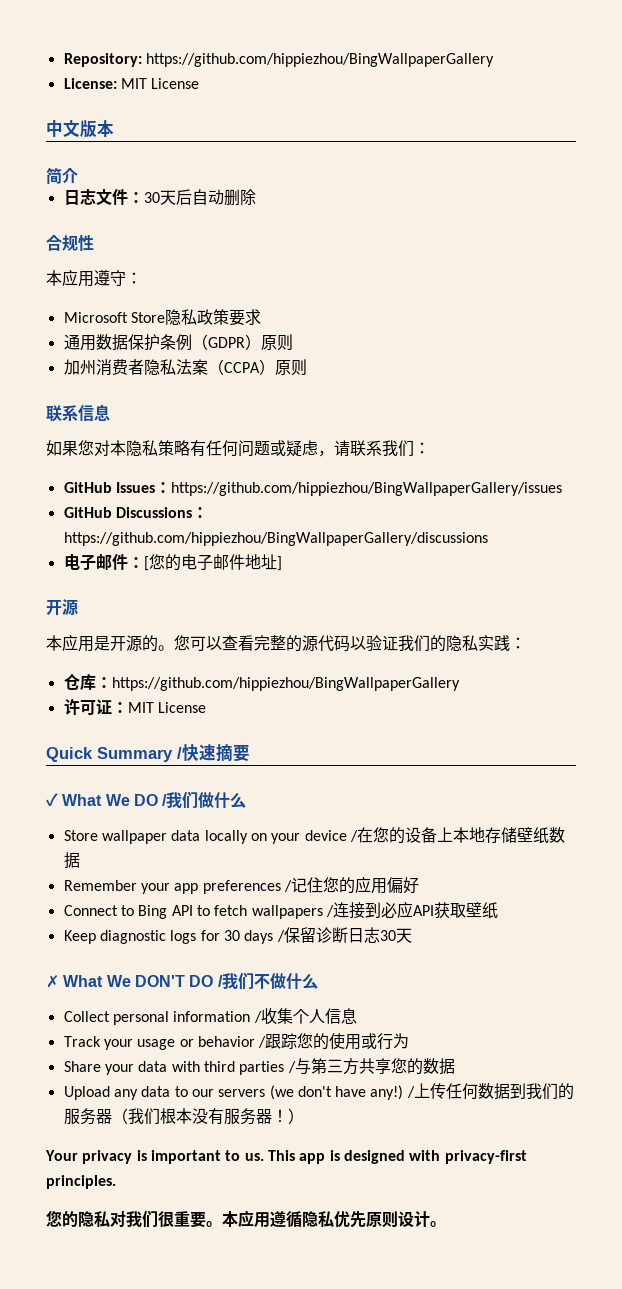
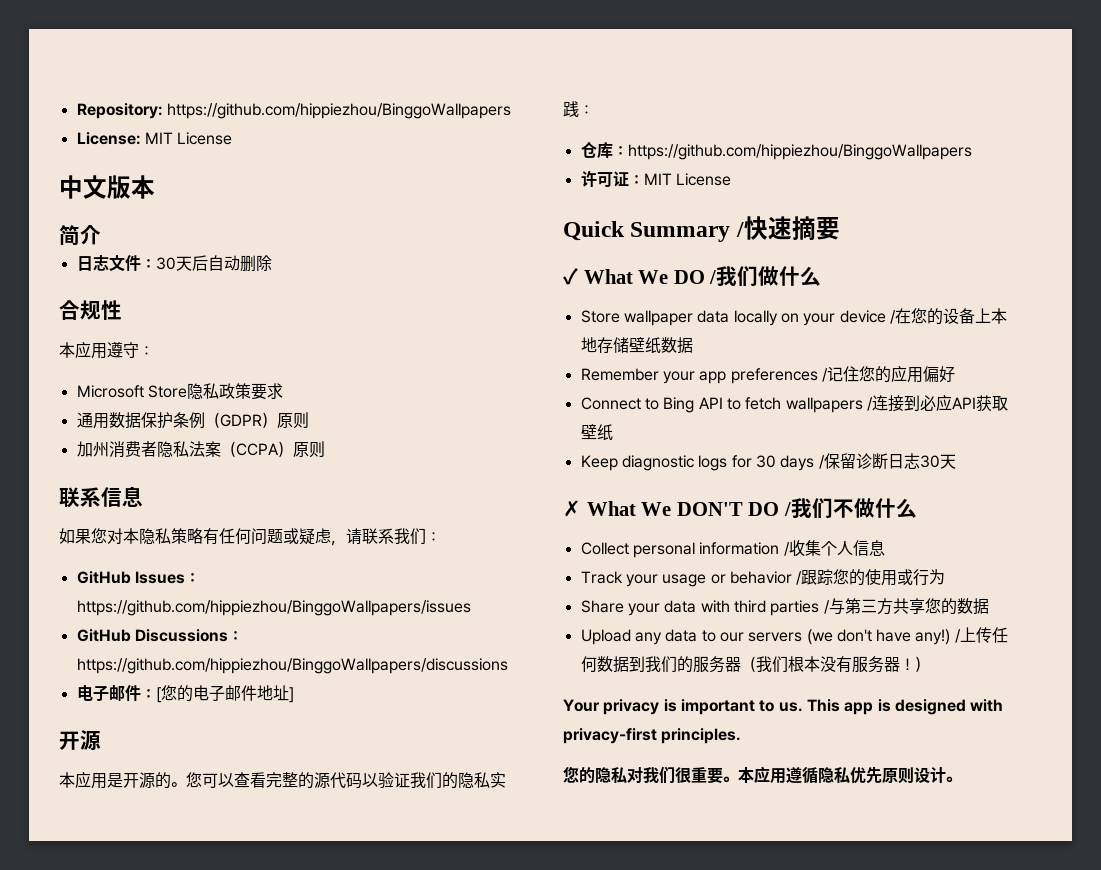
- Repository: https://github.com/hippiezhou/BingWallpaperGallery
+ Repository: https://github.com/hippiezhou/BinggoWallpapers
- GitHub Issues：https://github.com/hippiezhou/BingWallpaperGallery/issues
+ GitHub Issues：https://github.com/hippiezhou/BinggoWallpapers/issues
- GitHub Discussions：https://github.com/hippiezhou/BingWallpaperGallery/discussions
+ GitHub Discussions：https://github.com/hippiezhou/BinggoWallpapers/discussions
- 仓库：https://github.com/hippiezhou/BingWallpaperGallery
+ 仓库：https://github.com/hippiezhou/BinggoWallpapers

